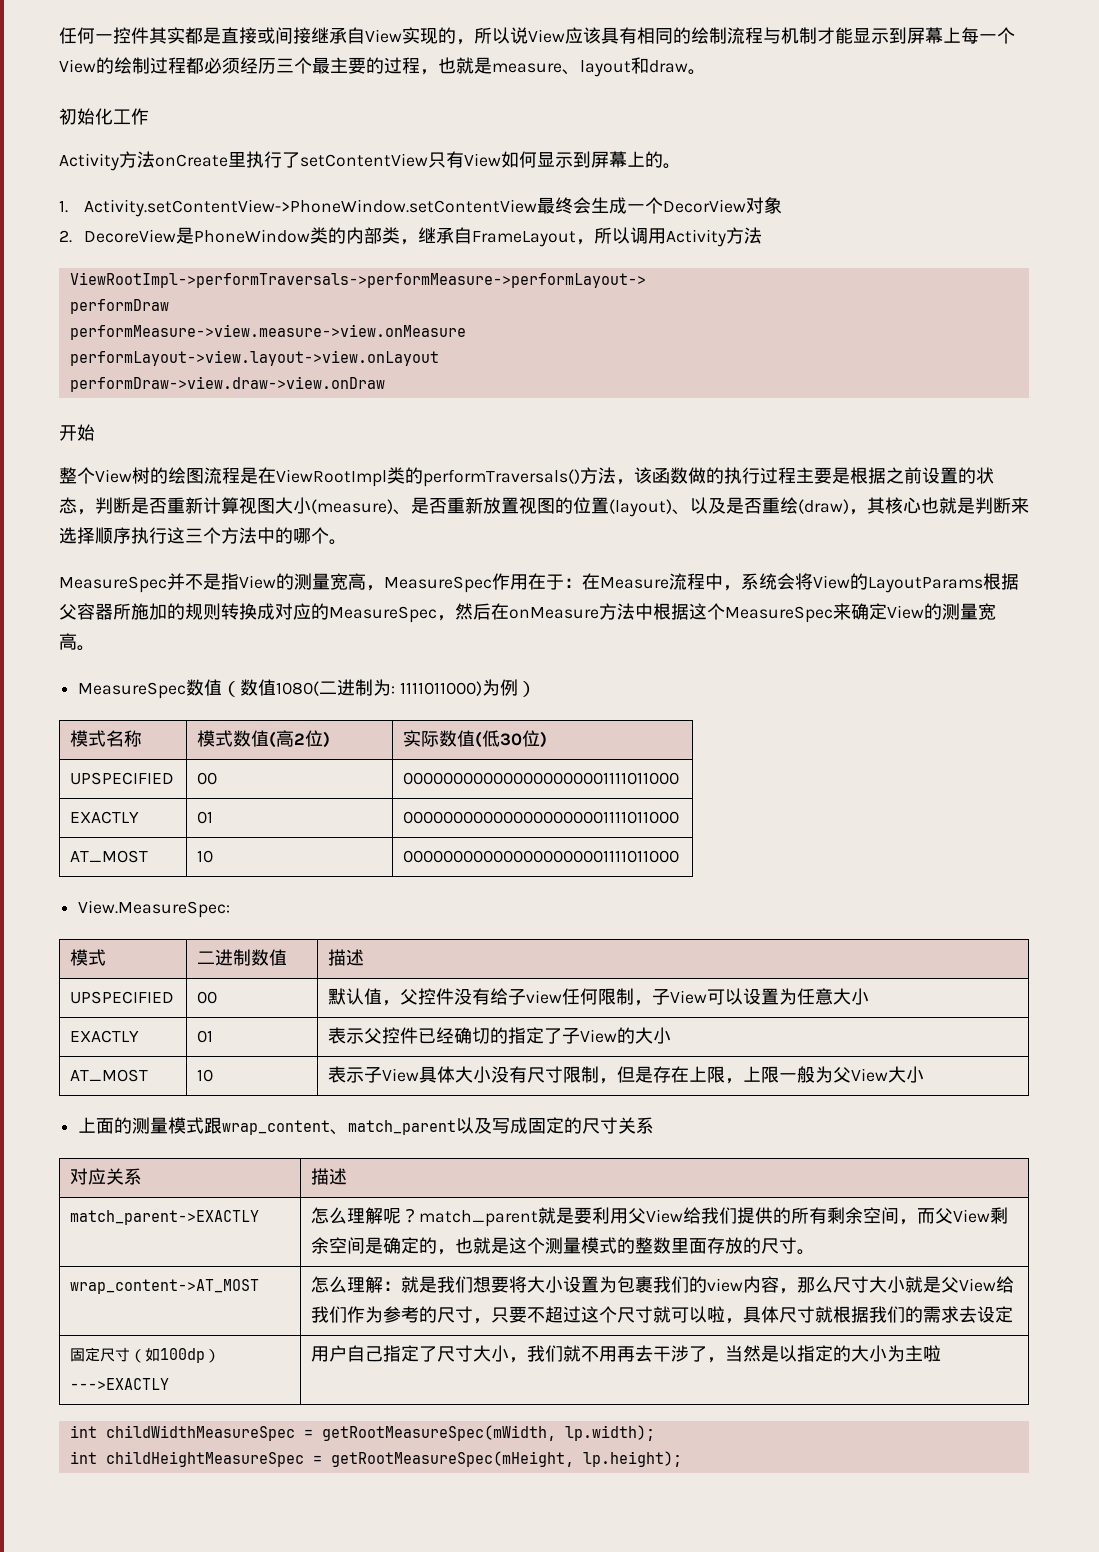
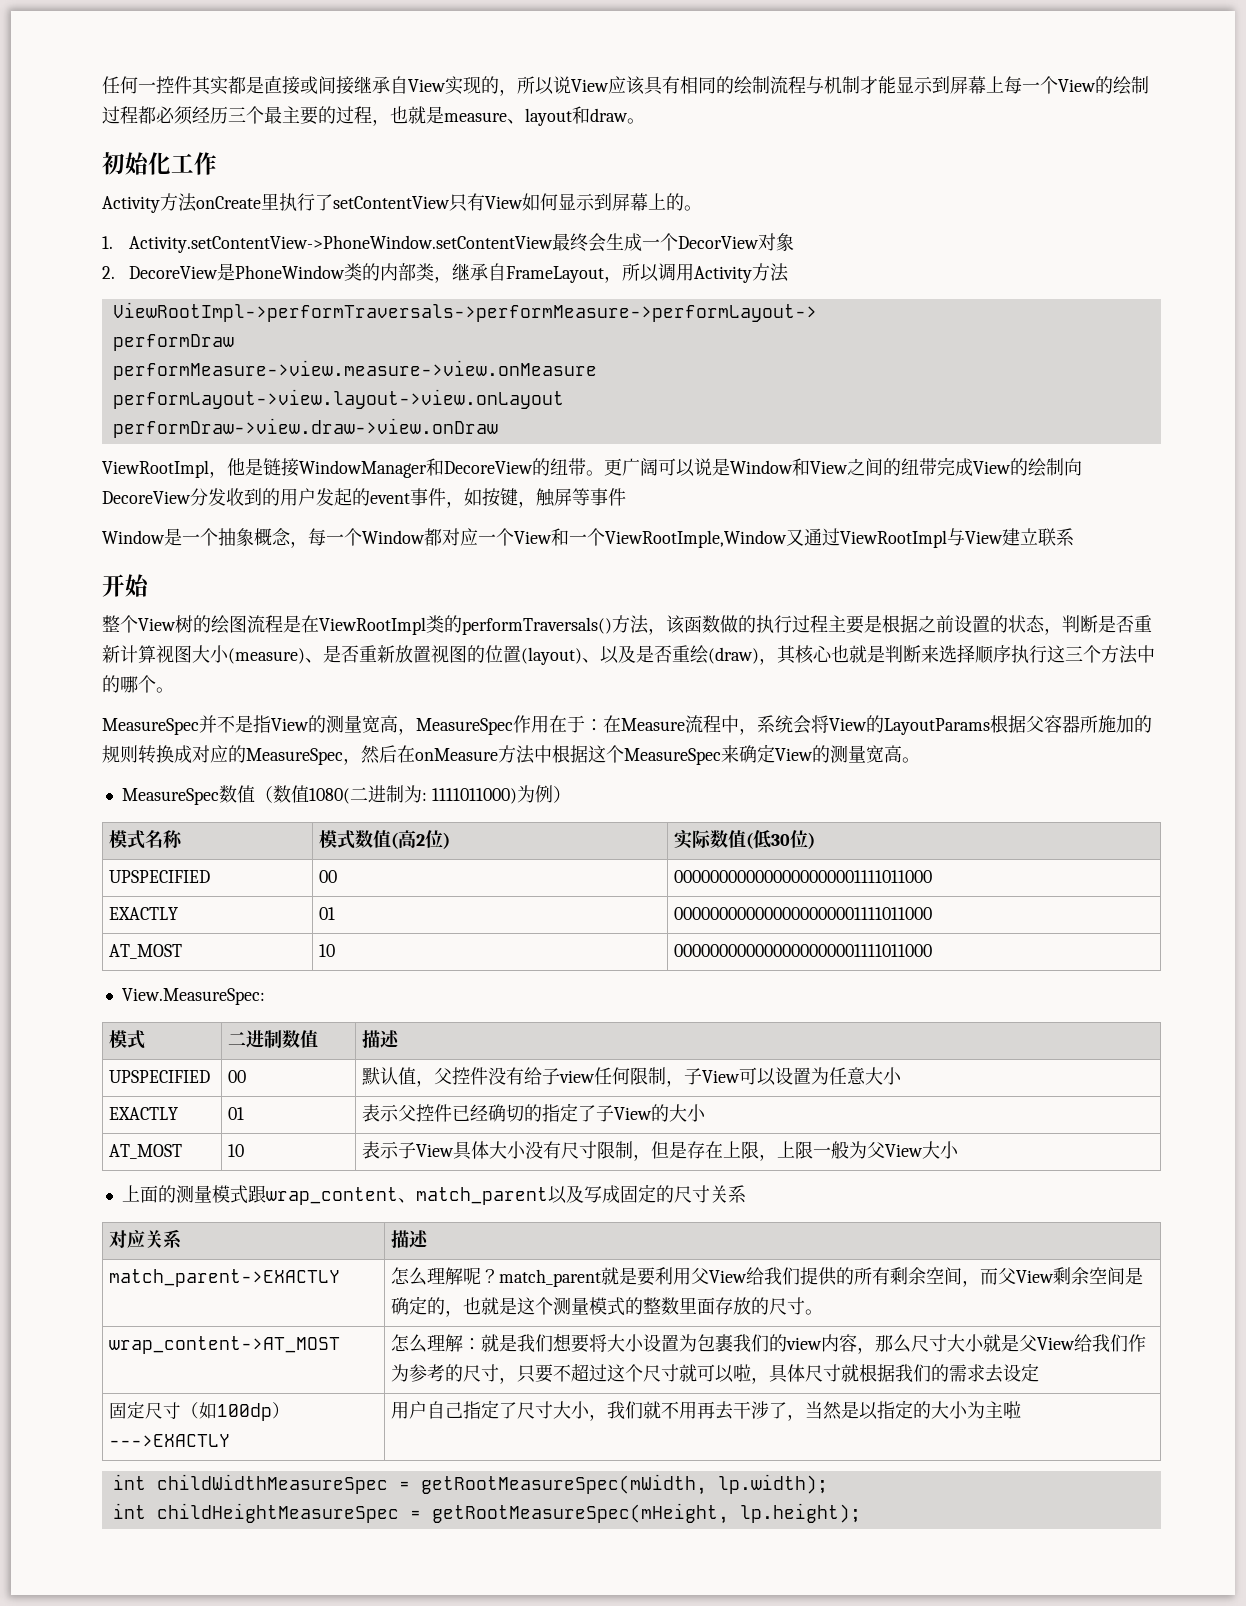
+ ViewRootImpl，他是链接WindowManager和DecoreView的纽带。更广阔可以说是Window和View之间的纽带完成View的绘制向DecoreView分发收到的用户发起的event事件，如按键，触屏等事件
+ Window是一个抽象概念，每一个Window都对应一个View和一个ViewRootImple,Window又通过ViewRootImpl与View建立联系

